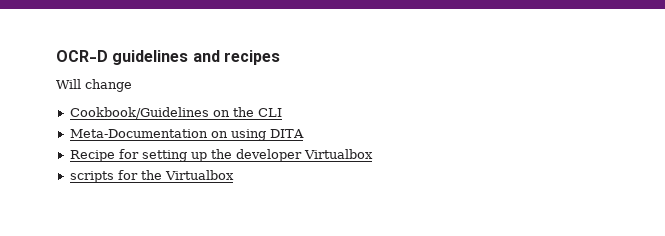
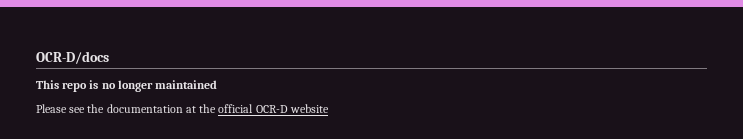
- OCR-D guidelines and recipes
- Will change
- Cookbook/Guidelines on the CLI
- Meta-Documentation on using DITA
- Recipe for setting up the developer Virtualbox
- scripts for the Virtualbox
+ OCR-D/docs
+ This repo is no longer maintained
+ Please see the documentation at the official OCR-D website

